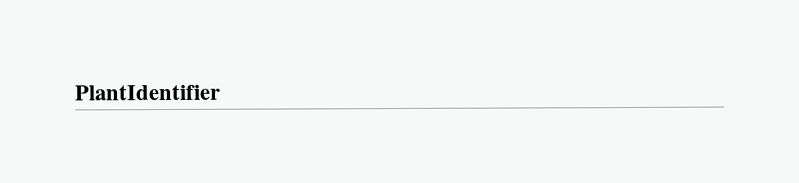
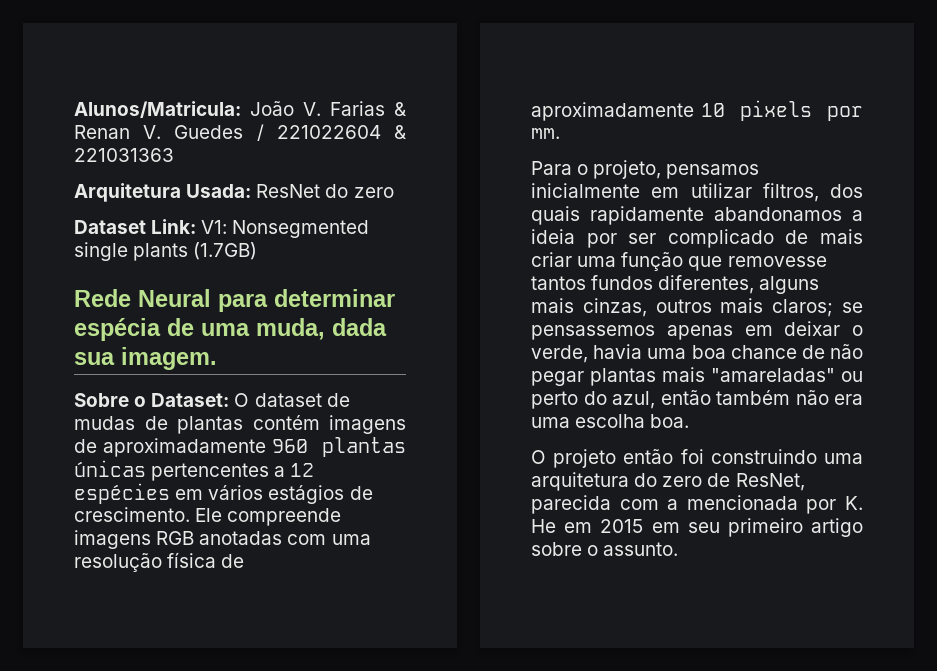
- PlantIdentifier
+ Alunos/Matricula: João V. Farias & Renan V. Guedes / 221022604 & 221031363
+ Arquitetura Usada: ResNet do zero
+ Dataset Link: V1: Nonsegmented single plants (1.7GB)
+ Rede Neural para determinar espécia de uma muda, dada sua imagem.
+ Sobre o Dataset: O dataset de mudas de plantas contém imagens de aproximadamente 960 plantas únicas pertencentes a 12 espécies em vários estágios de crescimento. Ele compreende imagens RGB anotadas com uma resolução física de aproximadamente 10 pixels por mm.
+ Para o projeto, pensamos inicialmente em utilizar filtros, dos quais rapidamente abandonamos a ideia por ser complicado de mais criar uma função que removesse tantos fundos diferentes, alguns mais cinzas, outros mais claros; se pensassemos apenas em deixar o verde, havia uma boa chance de não pegar plantas mais "amareladas" ou perto do azul, então também não era uma escolha boa.
+ O projeto então foi construindo uma arquitetura do zero de ResNet, parecida com a mencionada por K. He em 2015 em seu primeiro artigo sobre o assunto.

